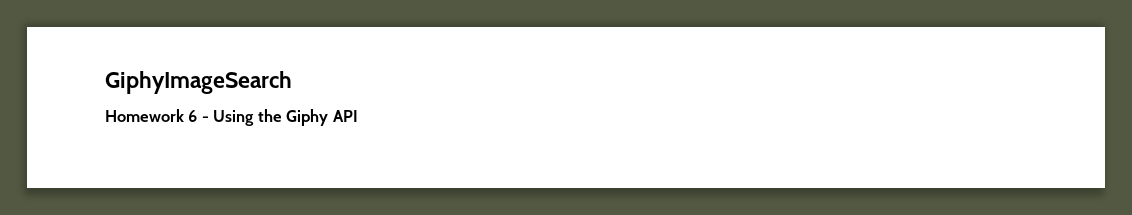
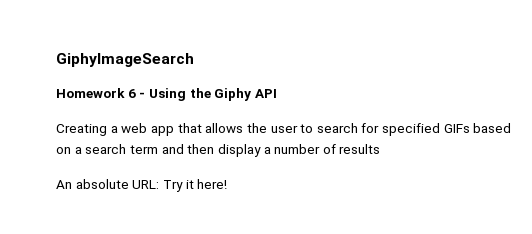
+ Creating a web app that allows the user to search for specified GIFs based on a search term and then display a number of results
+ An absolute URL: Try it here!

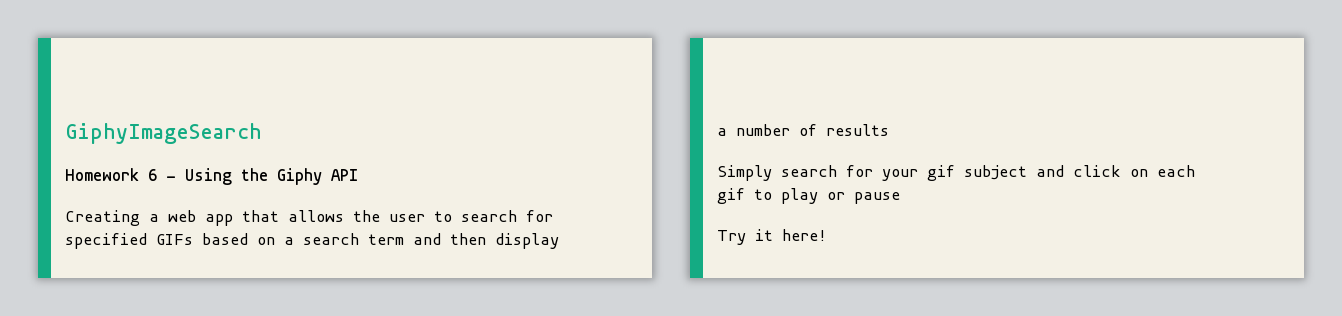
- An absolute URL: Try it here!
+ Simply search for your gif subject and click on each gif to play or pause
+ Try it here!

